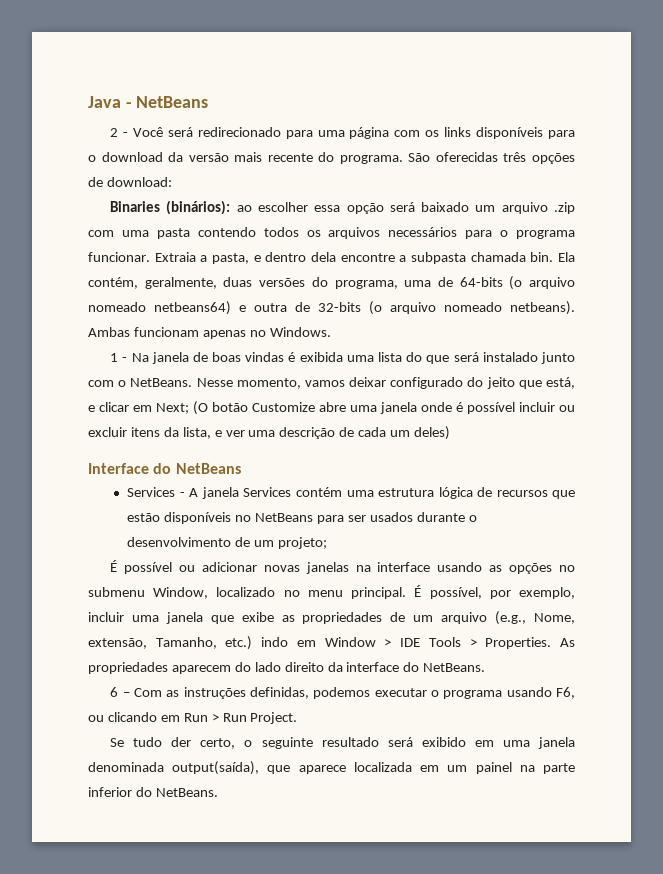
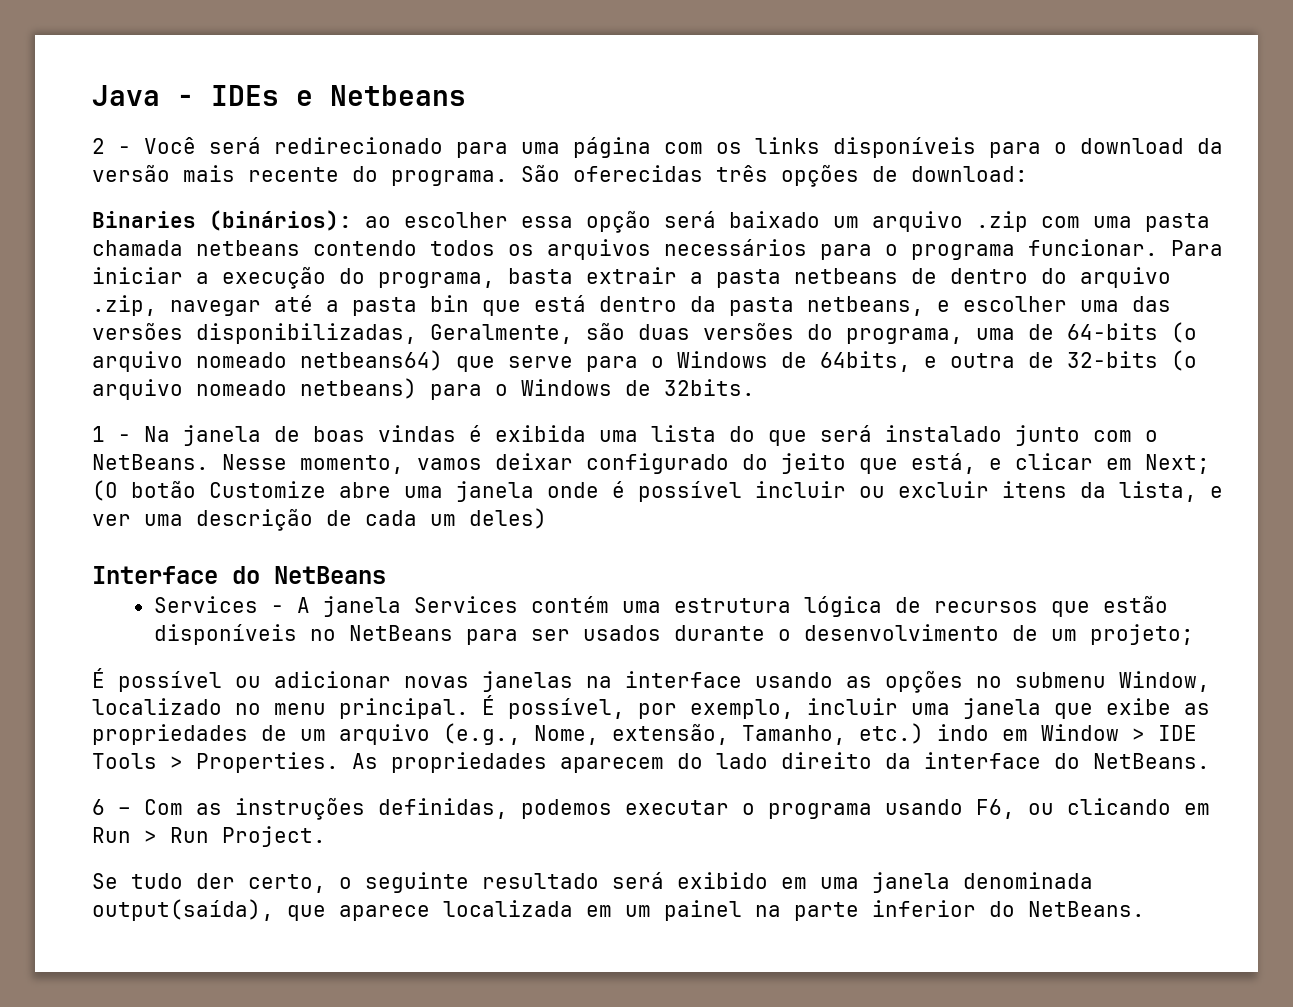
- Java - NetBeans
+ Java - IDEs e Netbeans
- Binaries (binários): ao escolher essa opção será baixado um arquivo .zip com uma pasta contendo todos os arquivos necessários para o programa funcionar.
+ Binaries (binários): ao escolher essa opção será baixado um arquivo .zip com uma pasta chamada netbeans contendo todos os arquivos necessários para o programa funcionar.
- Extraia a pasta, e dentro dela encontre a subpasta chamada bin. Ela contém, geralmente, duas versões do programa, uma de 64-bits (o arquivo nomeado netbeans64) e outra de 32-bits (o arquivo nomeado netbeans). Ambas funcionam apenas no Windows.
+ Para iniciar a execução do programa, basta extrair a pasta netbeans de dentro do arquivo .zip, navegar até a pasta bin que está dentro da pasta netbeans, e escolher uma das versões disponibilizadas, Geralmente, são duas versões do programa, uma de 64-bits (o arquivo nomeado netbeans64) que serve para o Windows de 64bits, e outra de 32-bits (o arquivo nomeado netbeans) para o Windows de 32bits.

